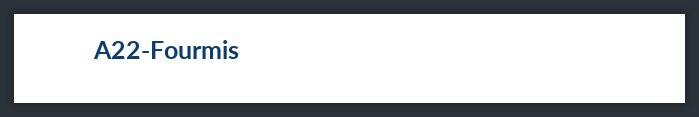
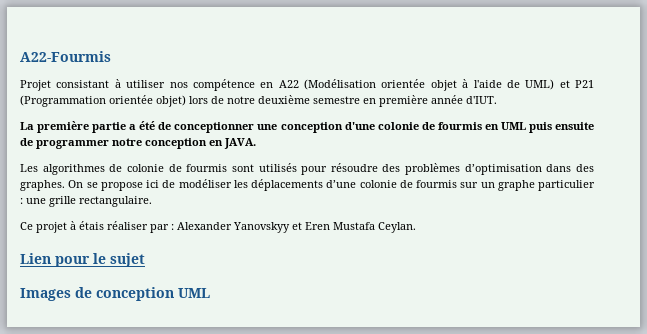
+ Projet consistant à utiliser nos compétence en A22 (Modélisation orientée objet à l'aide de UML) et P21 (Programmation orientée objet) lors de notre deuxième semestre en première année d'IUT.
+ La première partie a été de conceptionner une conception d'une colonie de fourmis en UML puis ensuite de programmer notre conception en JAVA.
+ Les algorithmes de colonie de fourmis sont utilisés pour résoudre des problèmes d’optimisation dans des graphes. On se propose ici de modéliser les déplacements d’une colonie de fourmis sur un graphe particulier : une grille rectangulaire.
+ Ce projet à étais réaliser par : Alexander Yanovskyy et Eren Mustafa Ceylan.
+ Lien pour le sujet
+ Images de conception UML

